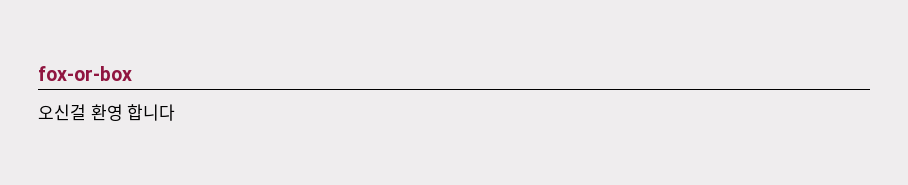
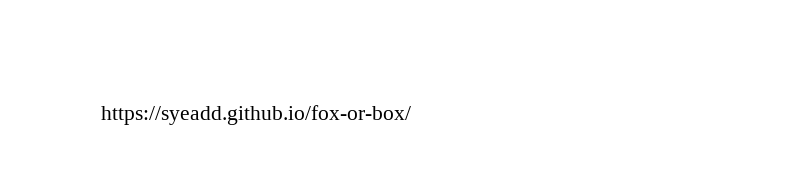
- fox-or-box
- 오신걸 환영 합니다
+ https://syeadd.github.io/fox-or-box/

